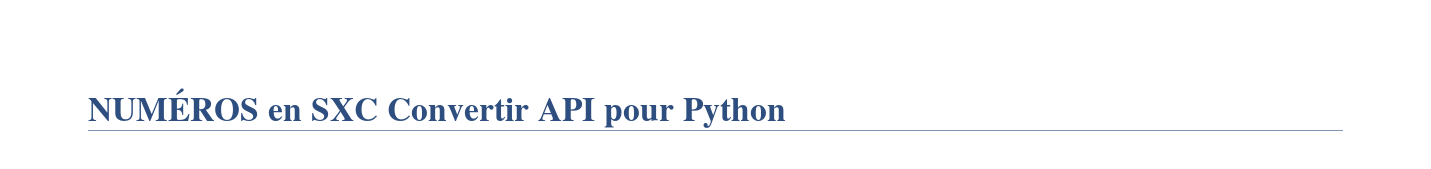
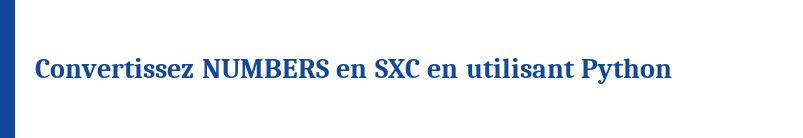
- NUMÉROS en SXC Convertir API pour Python
+ Convertissez NUMBERS en SXC en utilisant Python

